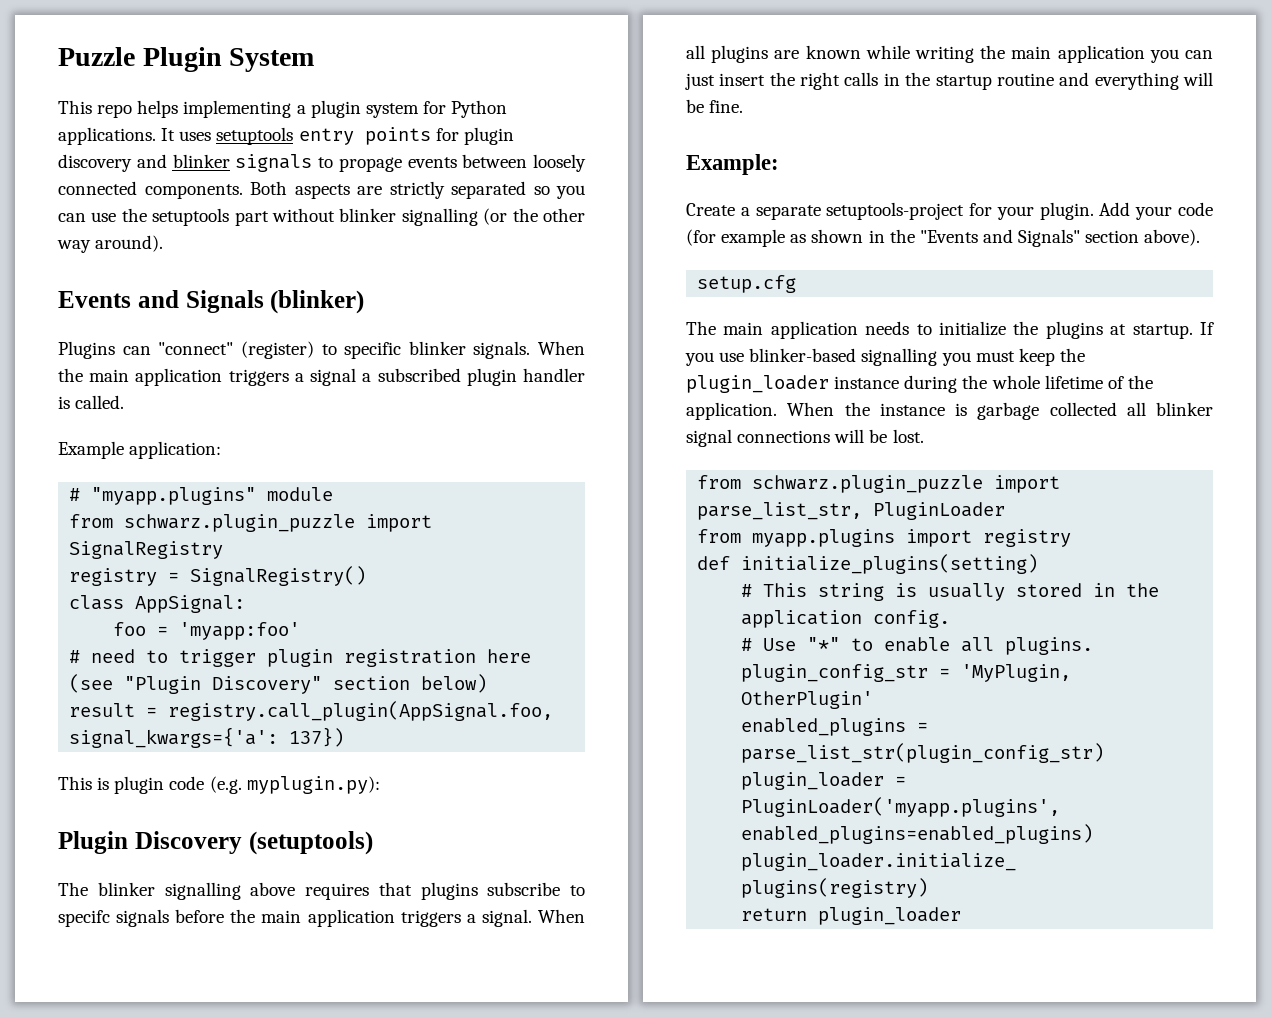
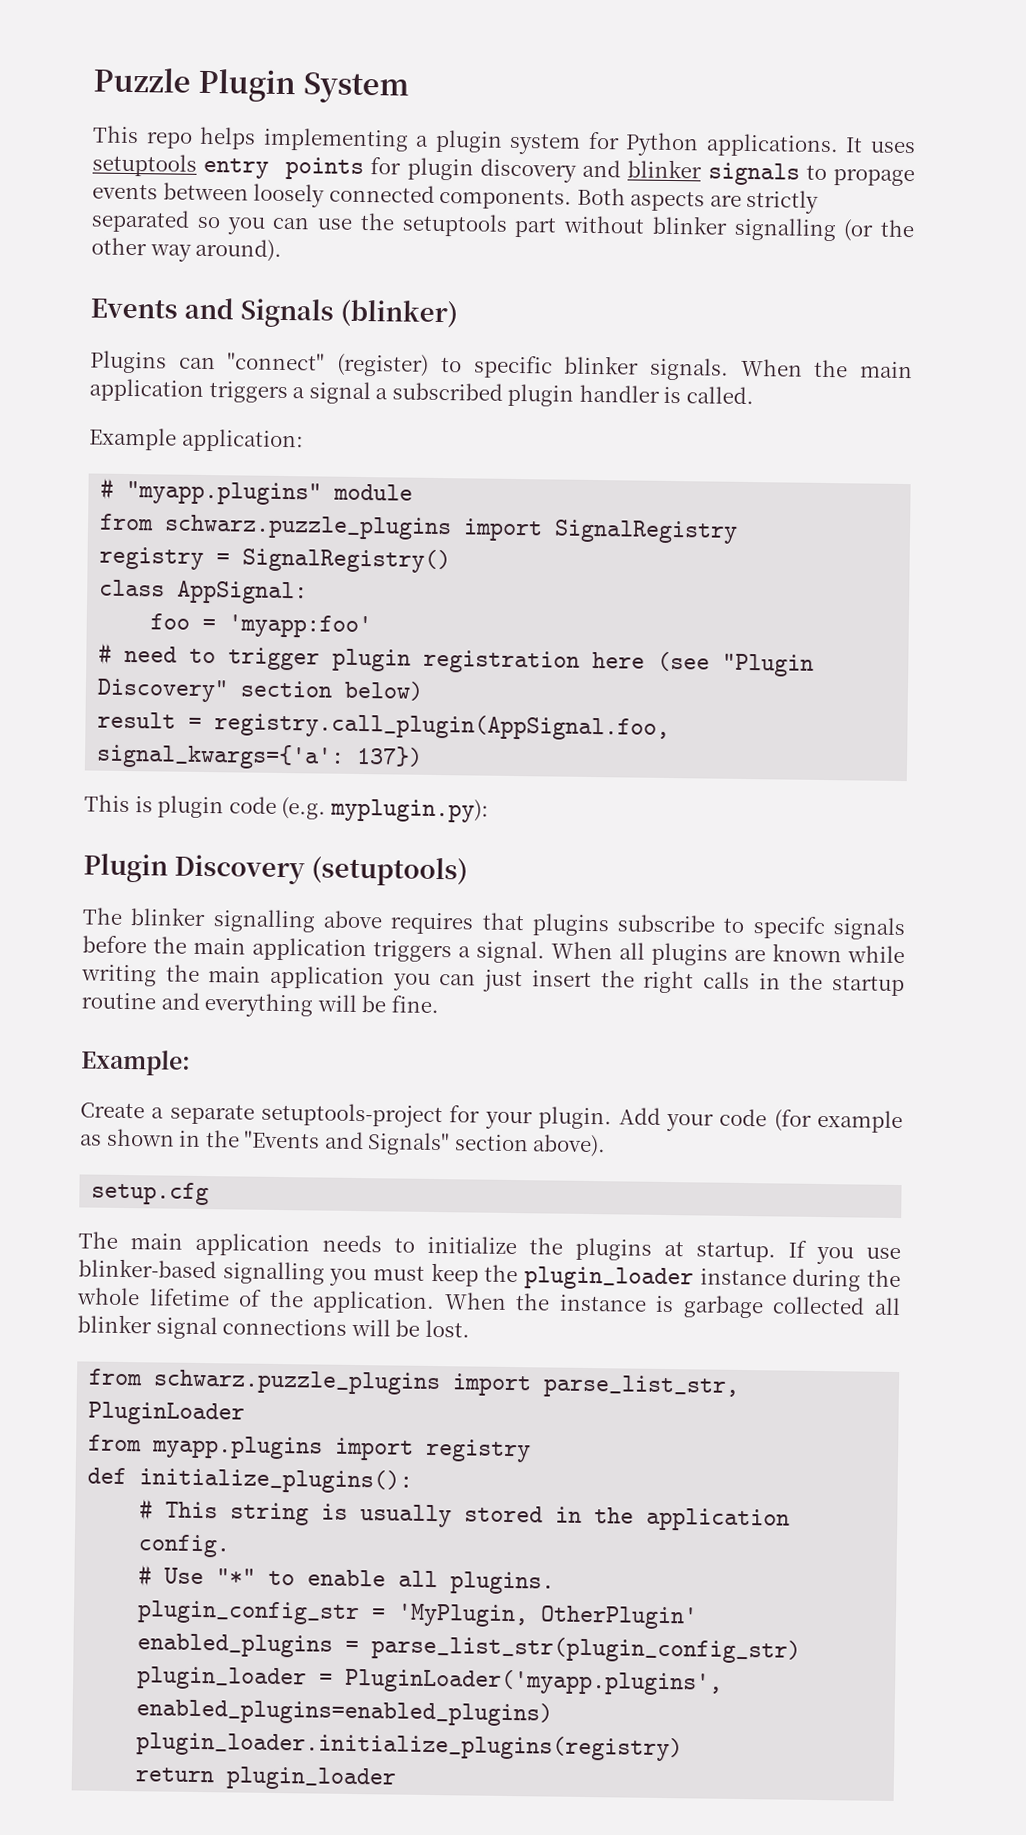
- from schwarz.plugin_puzzle import SignalRegistry
+ from schwarz.puzzle_plugins import SignalRegistry
- from schwarz.plugin_puzzle import parse_list_str, PluginLoader
+ from schwarz.puzzle_plugins import parse_list_str, PluginLoader
- def initialize_plugins(setting)
+ def initialize_plugins():

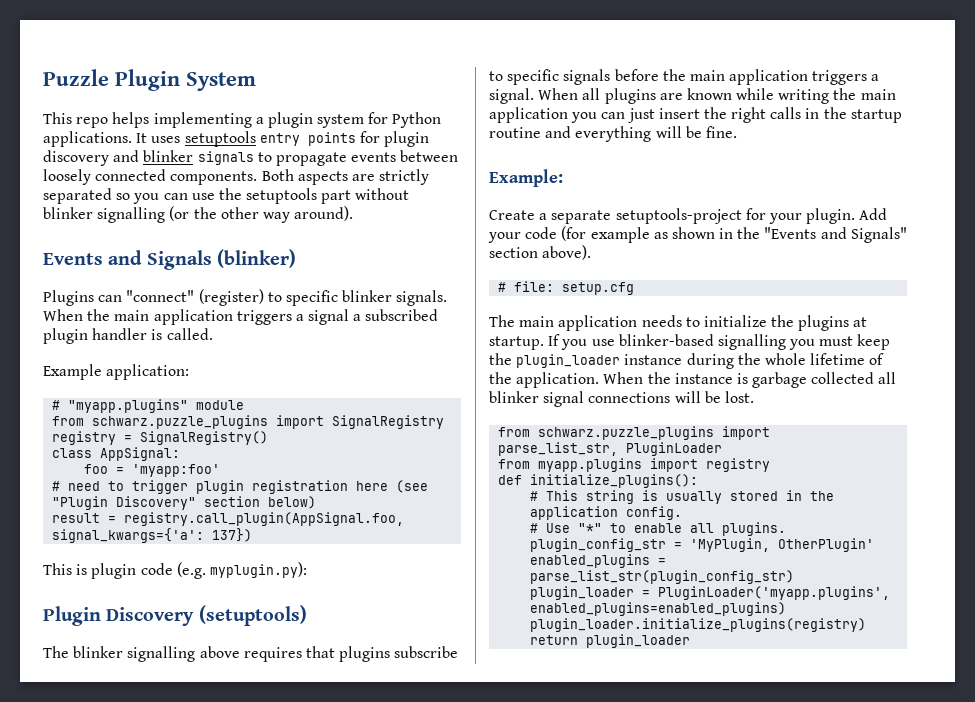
- It uses setuptools entry points for plugin discovery and blinker signals to propage events between loosely connected components.
+ It uses setuptools entry points for plugin discovery and blinker signals to propagate events between loosely connected components.
- The blinker signalling above requires that plugins subscribe to specifc signals before the main application triggers a signal.
+ The blinker signalling above requires that plugins subscribe to specific signals before the main application triggers a signal.
- setup.cfg
+ # file: setup.cfg

